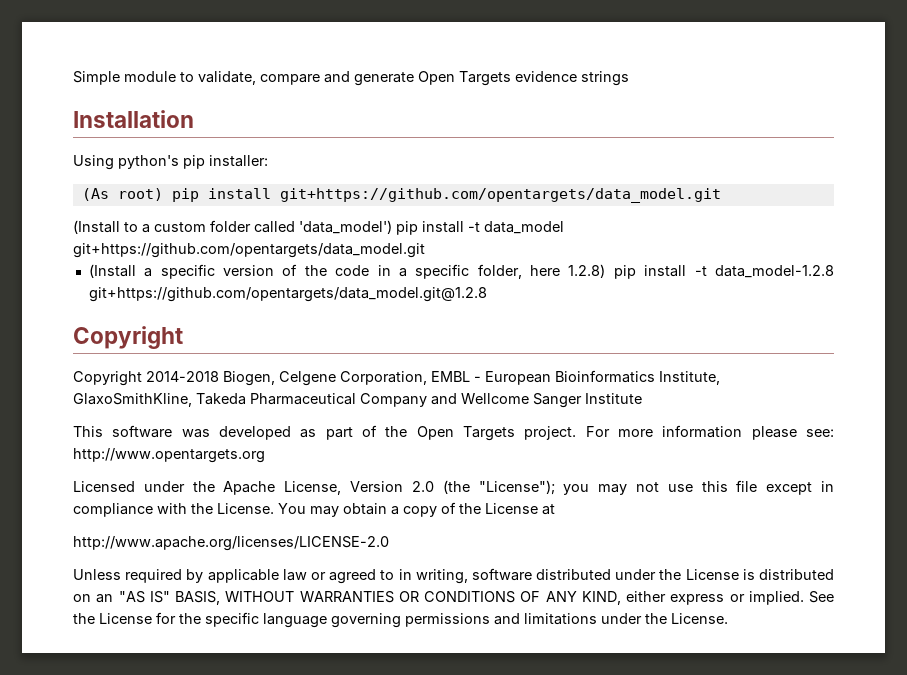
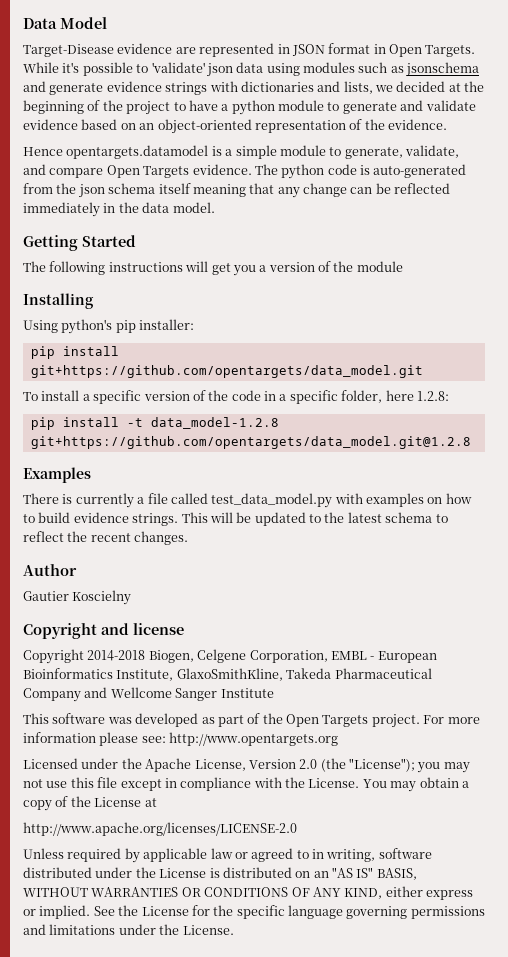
- Simple module to validate, compare and generate Open Targets evidence strings
- Installation
+ Data Model
+ Target-Disease evidence are represented in JSON format in Open Targets. While it's possible to 'validate' json data using modules such as jsonschema and generate evidence strings with dictionaries and lists, we decided at the beginning of the project to have a python module to generate and validate evidence based on an object-oriented representation of the evidence.
+ Hence opentargets.datamodel is a simple module to generate, validate, and compare Open Targets evidence. The python code is auto-generated from the json schema itself meaning that any change can be reflected immediately in the data model.
+ Getting Started
+ The following instructions will get you a version of the module
+ Installing
- (As root) pip install git+https://github.com/opentargets/data_model.git
+ pip install git+https://github.com/opentargets/data_model.git
- (Install to a custom folder called 'data_model') pip install -t data_model git+https://github.com/opentargets/data_model.git
- (Install a specific version of the code in a specific folder, here 1.2.8) pip install -t data_model-1.2.8 git+https://github.com/opentargets/data_model.git@1.2.8
- Copyright
+ To install a specific version of the code in a specific folder, here 1.2.8:
+ pip install -t data_model-1.2.8 git+https://github.com/opentargets/data_model.git@1.2.8
+ Examples
+ There is currently a file called test_data_model.py with examples on how to build evidence strings. This will be updated to the latest schema to reflect the recent changes.
+ Author
+ Gautier Koscielny
+ Copyright and license

